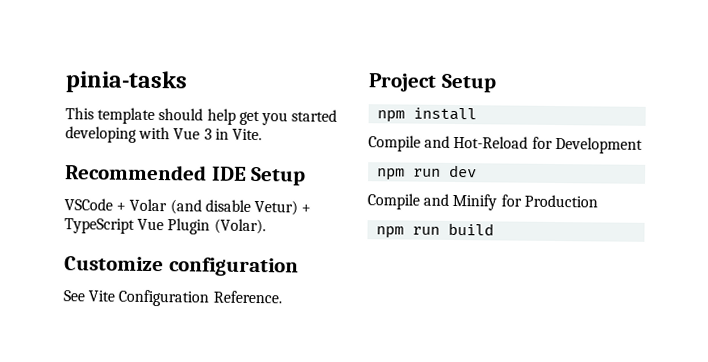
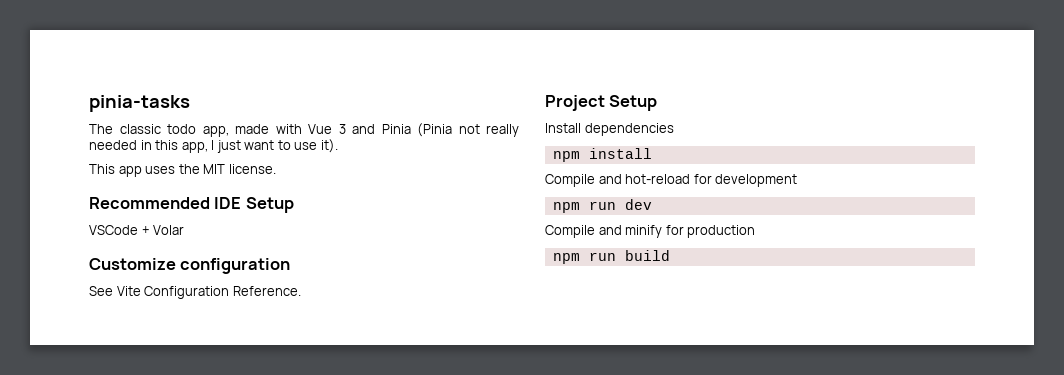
- This template should help get you started developing with Vue 3 in Vite.
+ The classic todo app, made with Vue 3 and Pinia (Pinia not really needed in this app, I just want to use it).
+ This app uses the MIT license.
- VSCode + Volar (and disable Vetur) + TypeScript Vue Plugin (Volar).
+ VSCode + Volar
+ Install dependencies
- Compile and Hot-Reload for Development
+ Compile and hot-reload for development
- Compile and Minify for Production
+ Compile and minify for production

